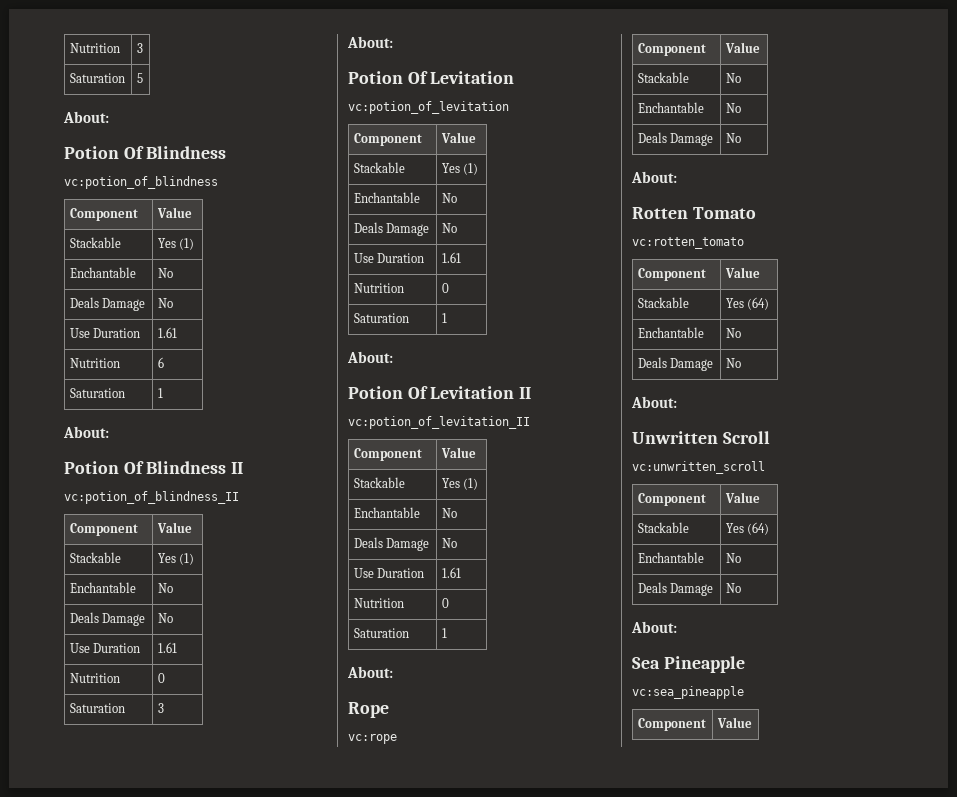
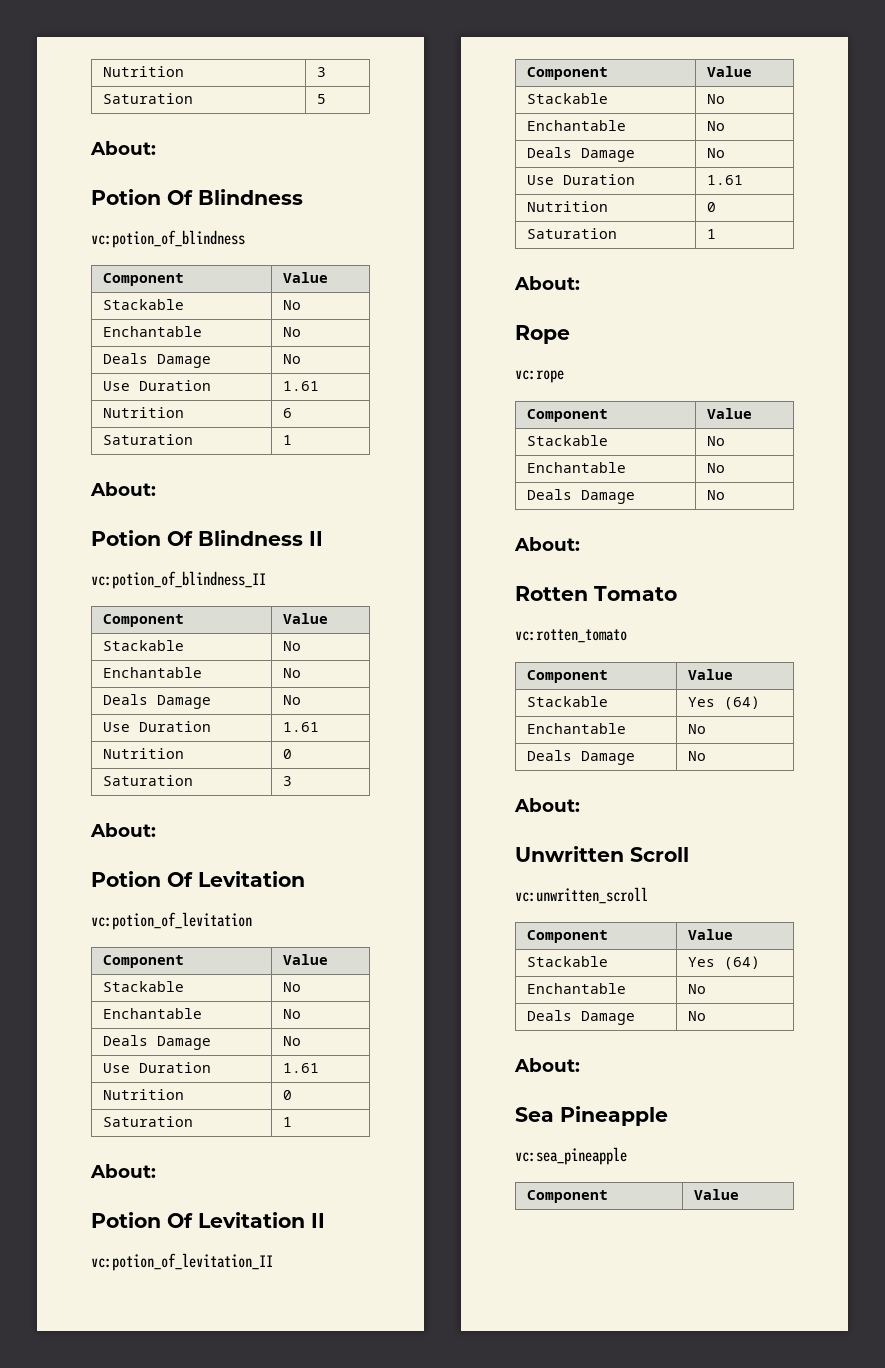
  vc:potion_of_blindness
  Component | Value
- Stackable | Yes (1)
+ Stackable | No
  vc:potion_of_blindness_II
  Component | Value
- Stackable | Yes (1)
+ Stackable | No
  vc:potion_of_levitation
  Component | Value
- Stackable | Yes (1)
+ Stackable | No
  vc:potion_of_levitation_II
  Component | Value
- Stackable | Yes (1)
+ Stackable | No

